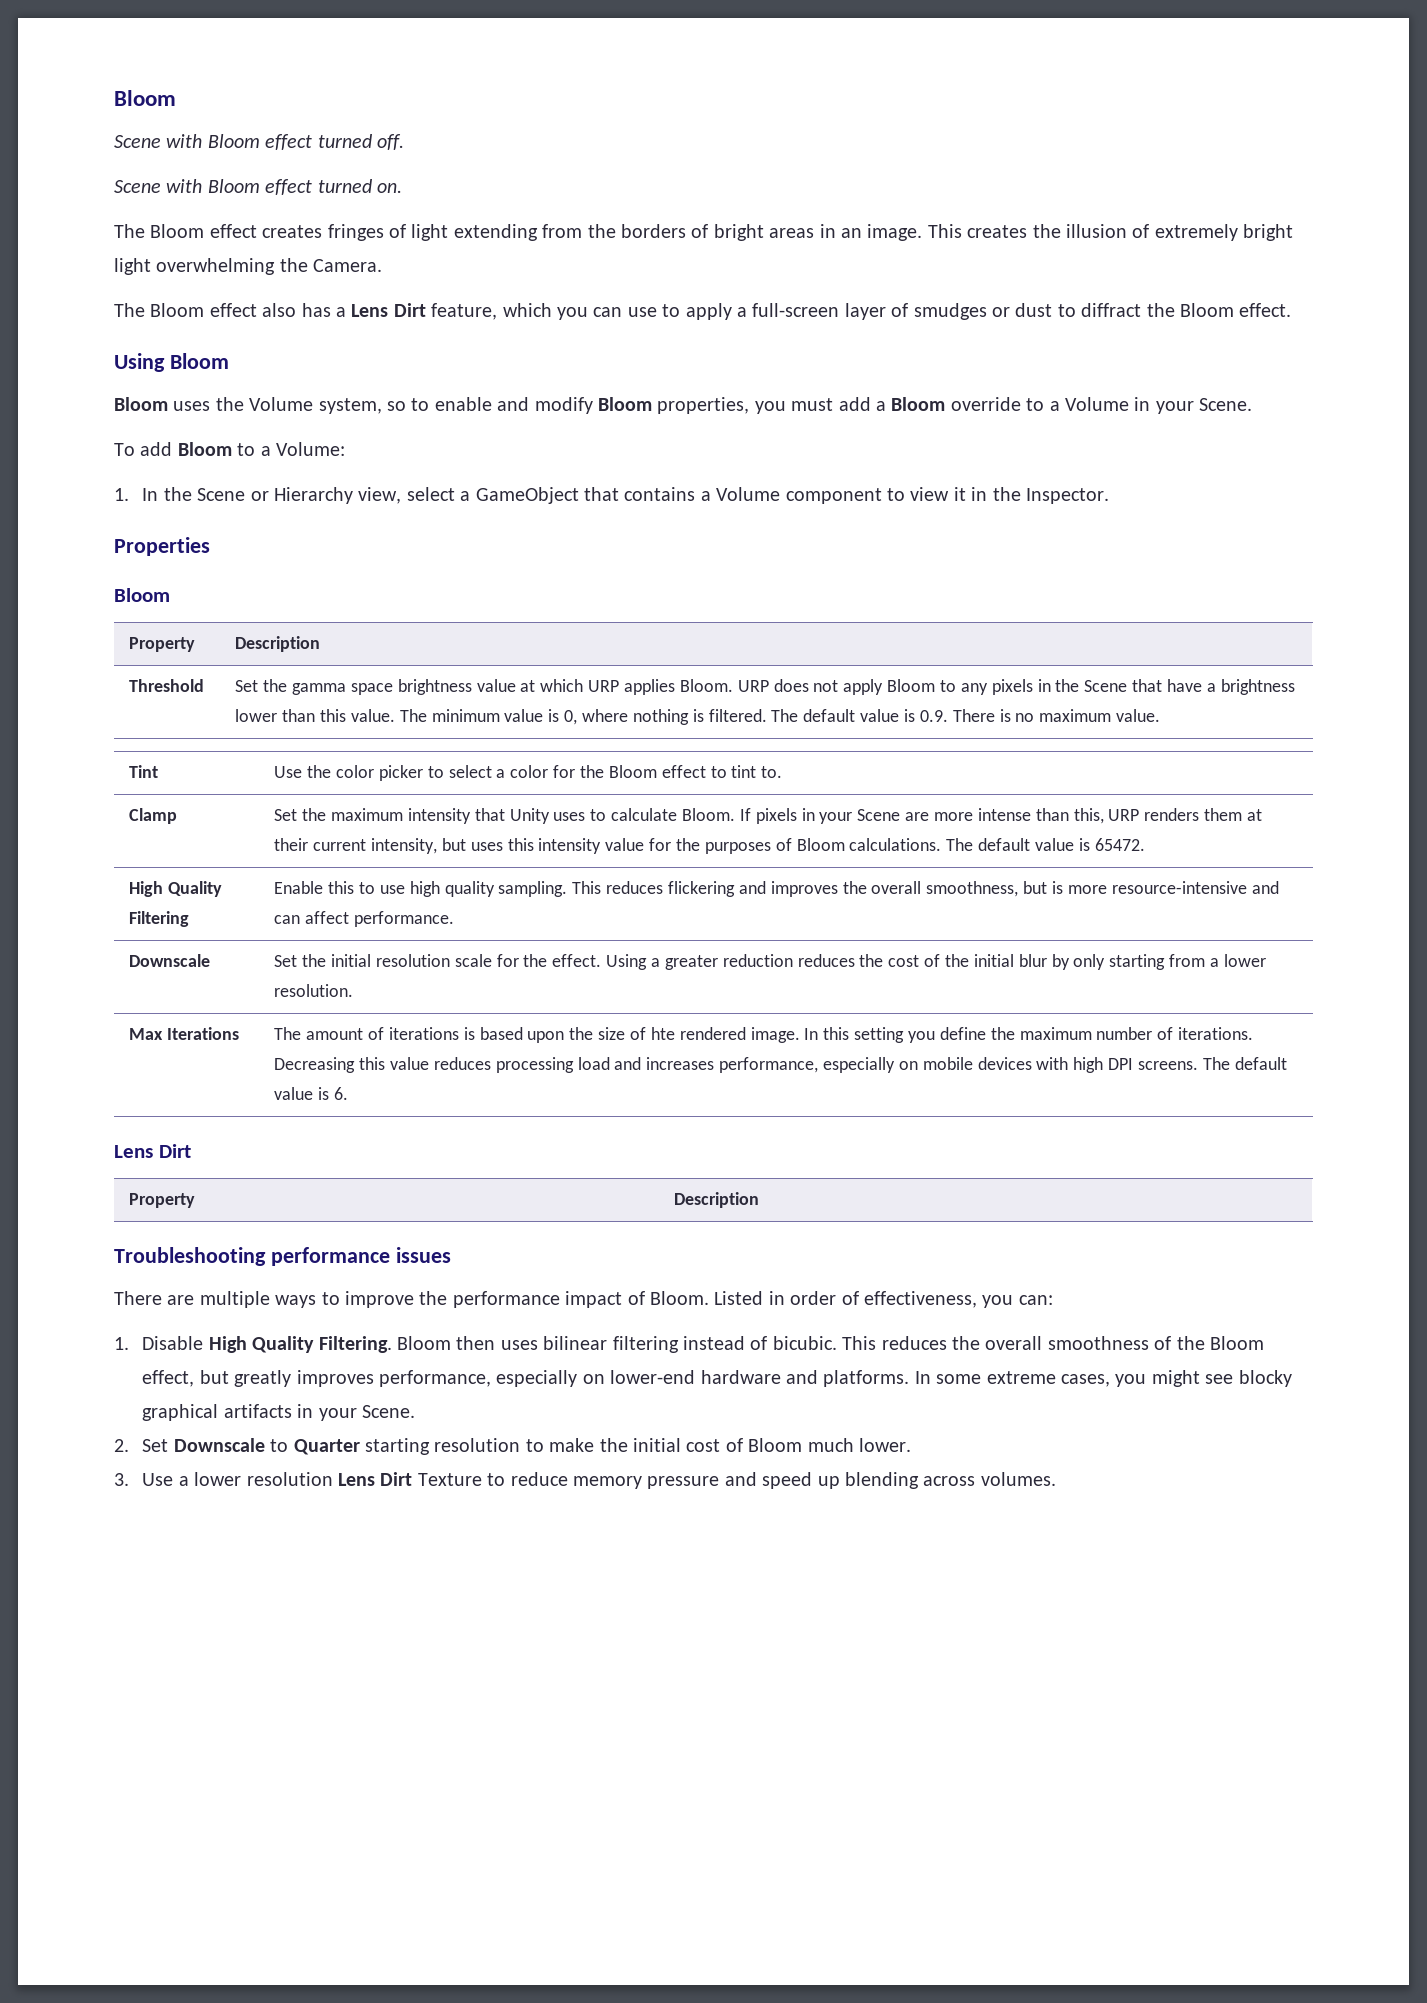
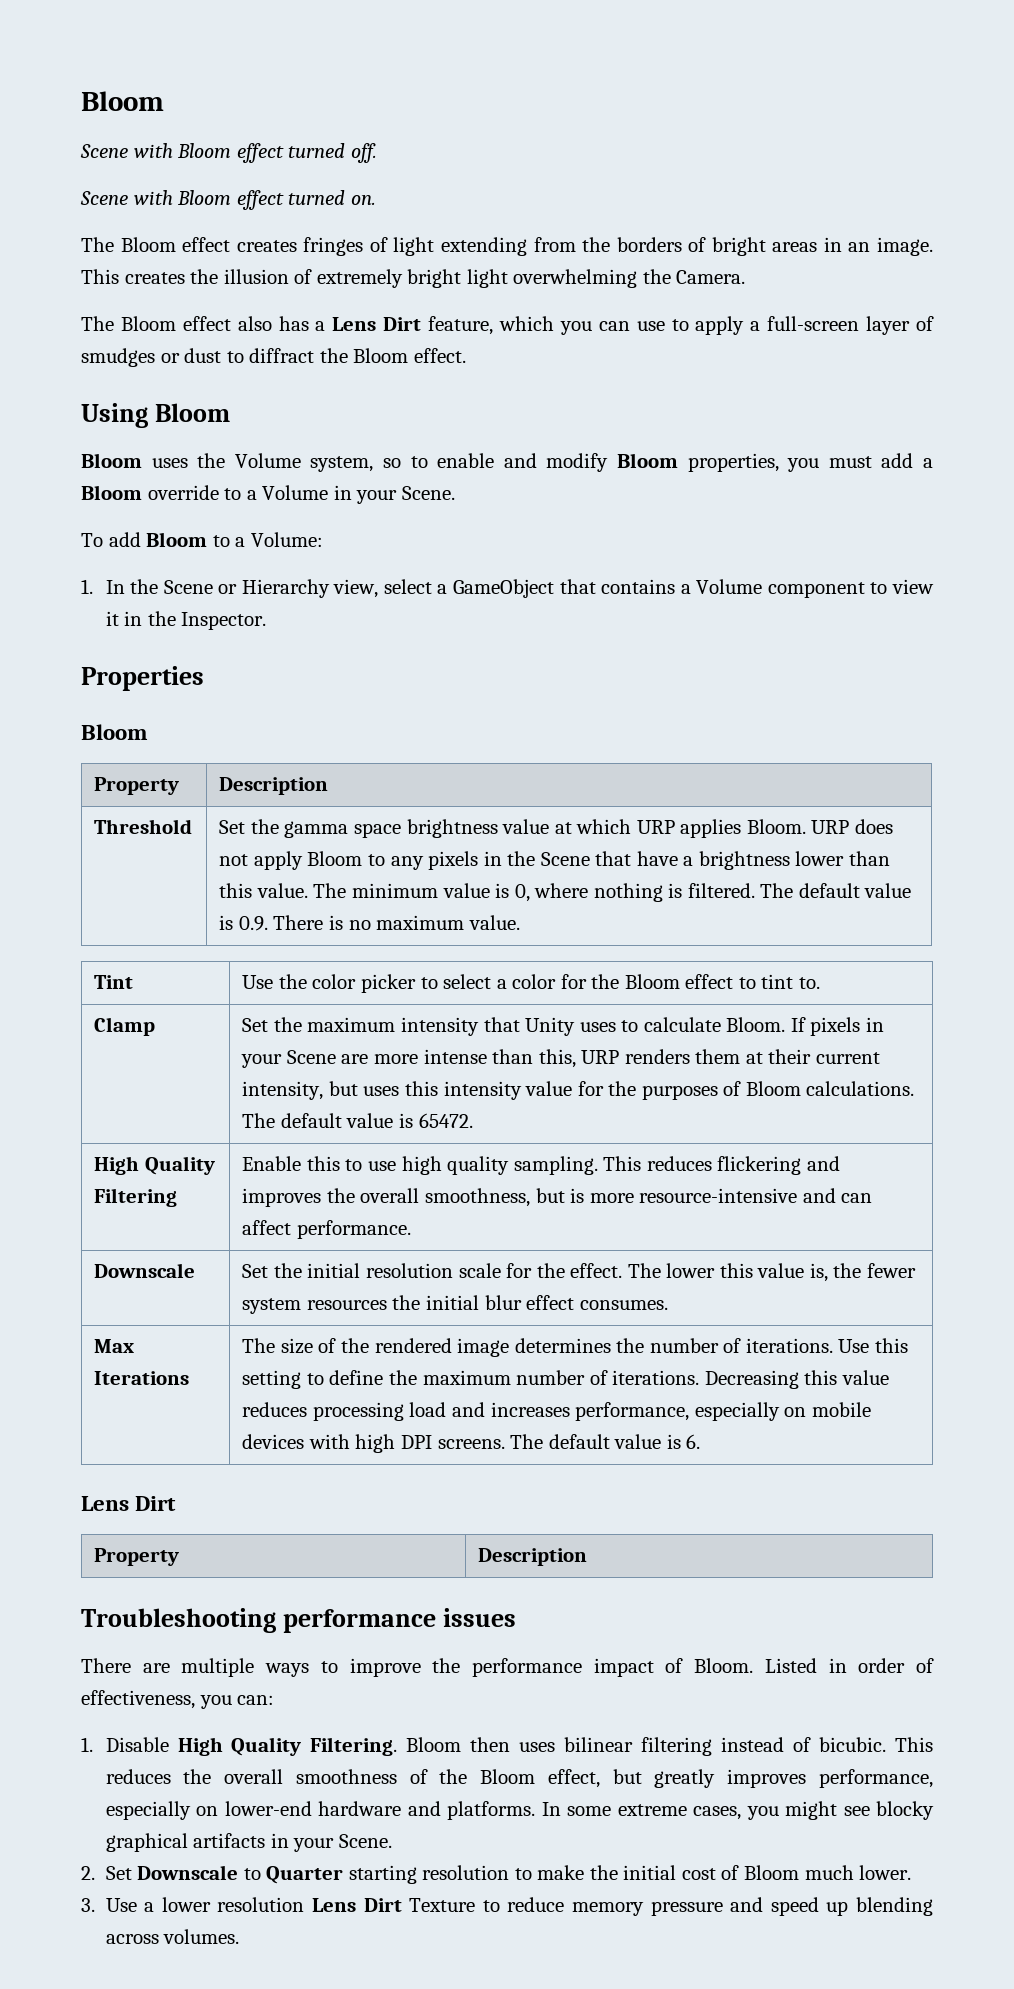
- Downscale | Set the initial resolution scale for the effect. Using a greater reduction reduces the cost of the initial blur by only starting from a lower resolution.
- Max Iterations | The amount of iterations is based upon the size of hte rendered image. In this setting you define the maximum number of iterations.
+ Downscale | Set the initial resolution scale for the effect. The lower this value is, the fewer system resources the initial blur effect consumes.
+ Max Iterations | The size of the rendered image determines the number of iterations. Use this setting to define the maximum number of iterations.

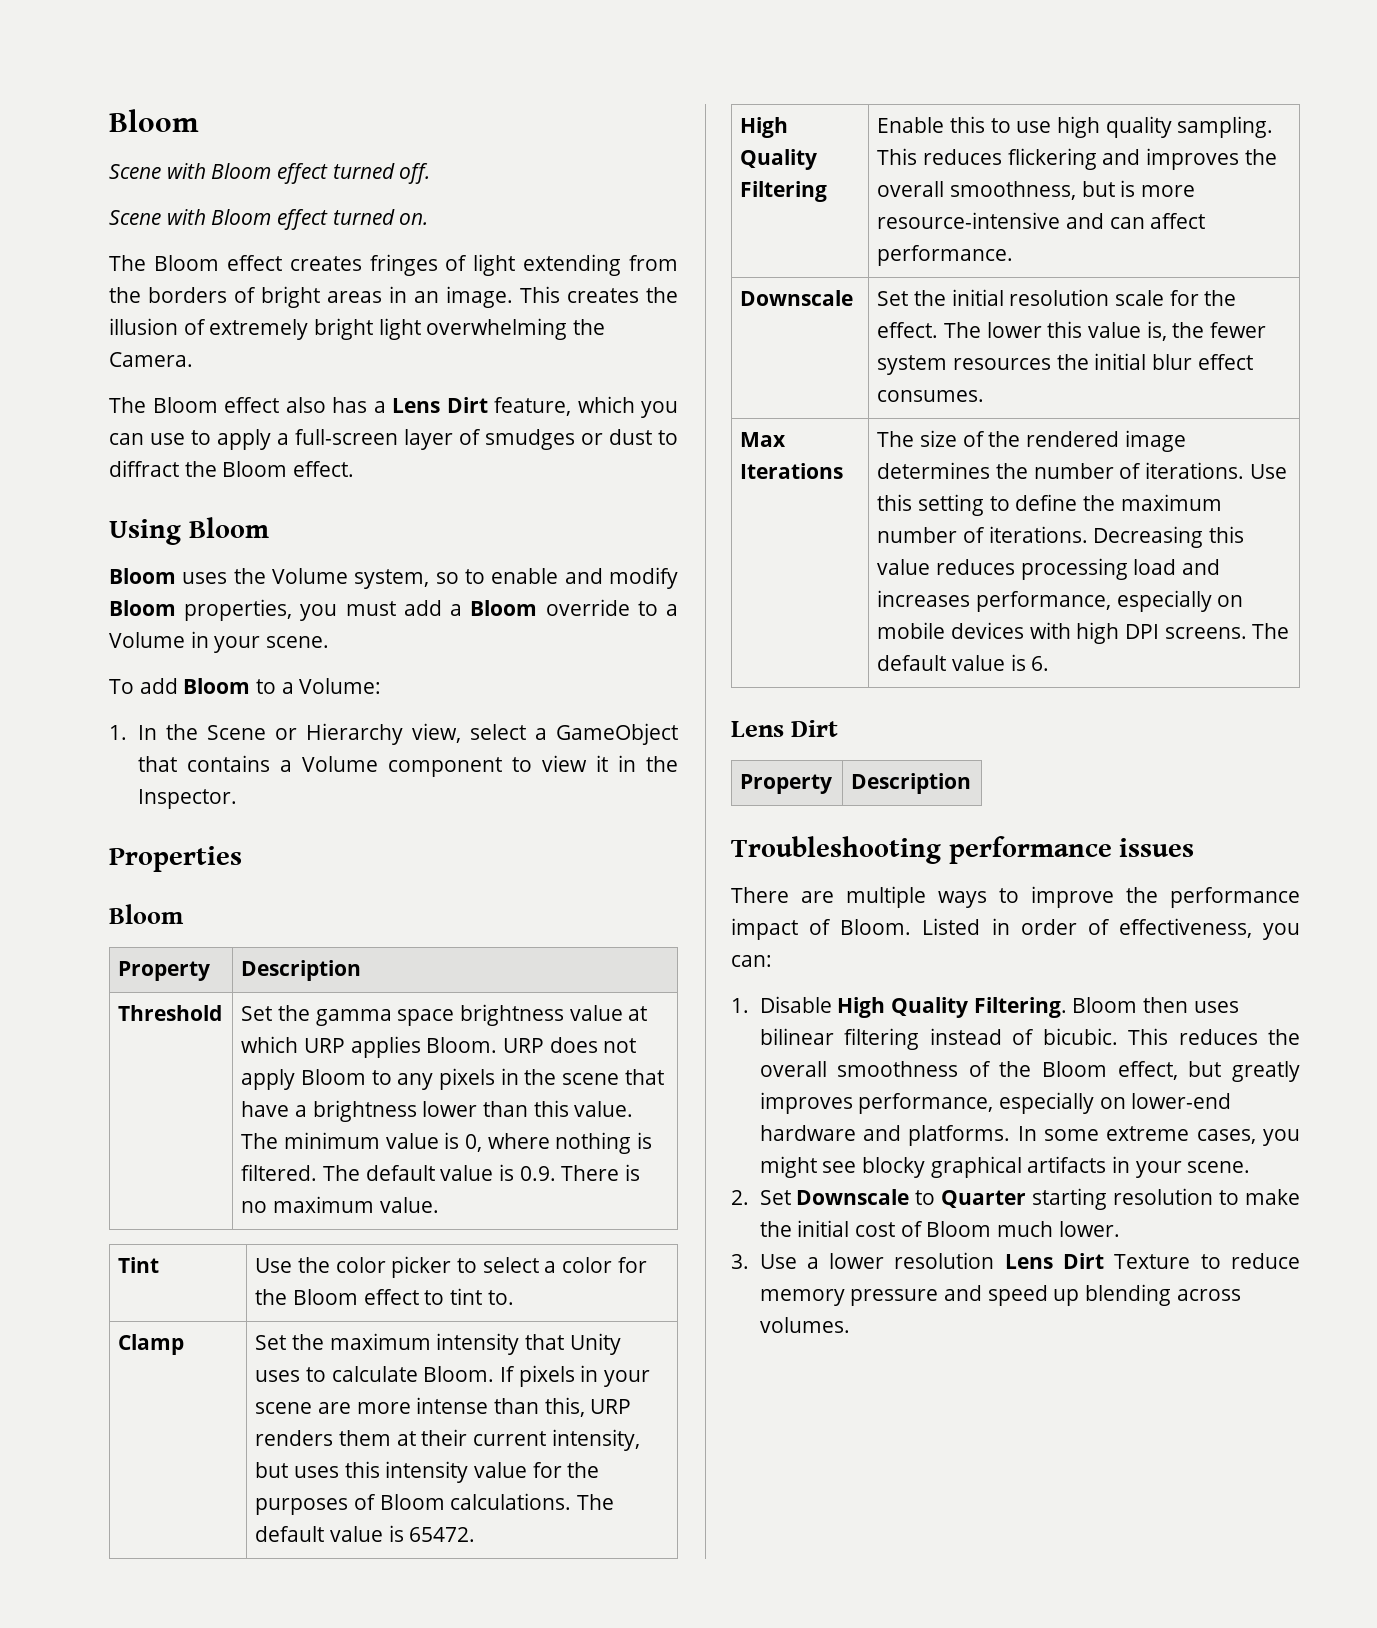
- Bloom uses the Volume system, so to enable and modify Bloom properties, you must add a Bloom override to a Volume in your Scene.
+ Bloom uses the Volume system, so to enable and modify Bloom properties, you must add a Bloom override to a Volume in your scene.
- URP does not apply Bloom to any pixels in the Scene that have a brightness lower than this value.
+ URP does not apply Bloom to any pixels in the scene that have a brightness lower than this value.
- If pixels in your Scene are more intense than this, URP renders them at their current intensity, but uses this intensity value for the purposes of Bloom calculations.
+ If pixels in your scene are more intense than this, URP renders them at their current intensity, but uses this intensity value for the purposes of Bloom calculations.
- In some extreme cases, you might see blocky graphical artifacts in your Scene.
+ In some extreme cases, you might see blocky graphical artifacts in your scene.

